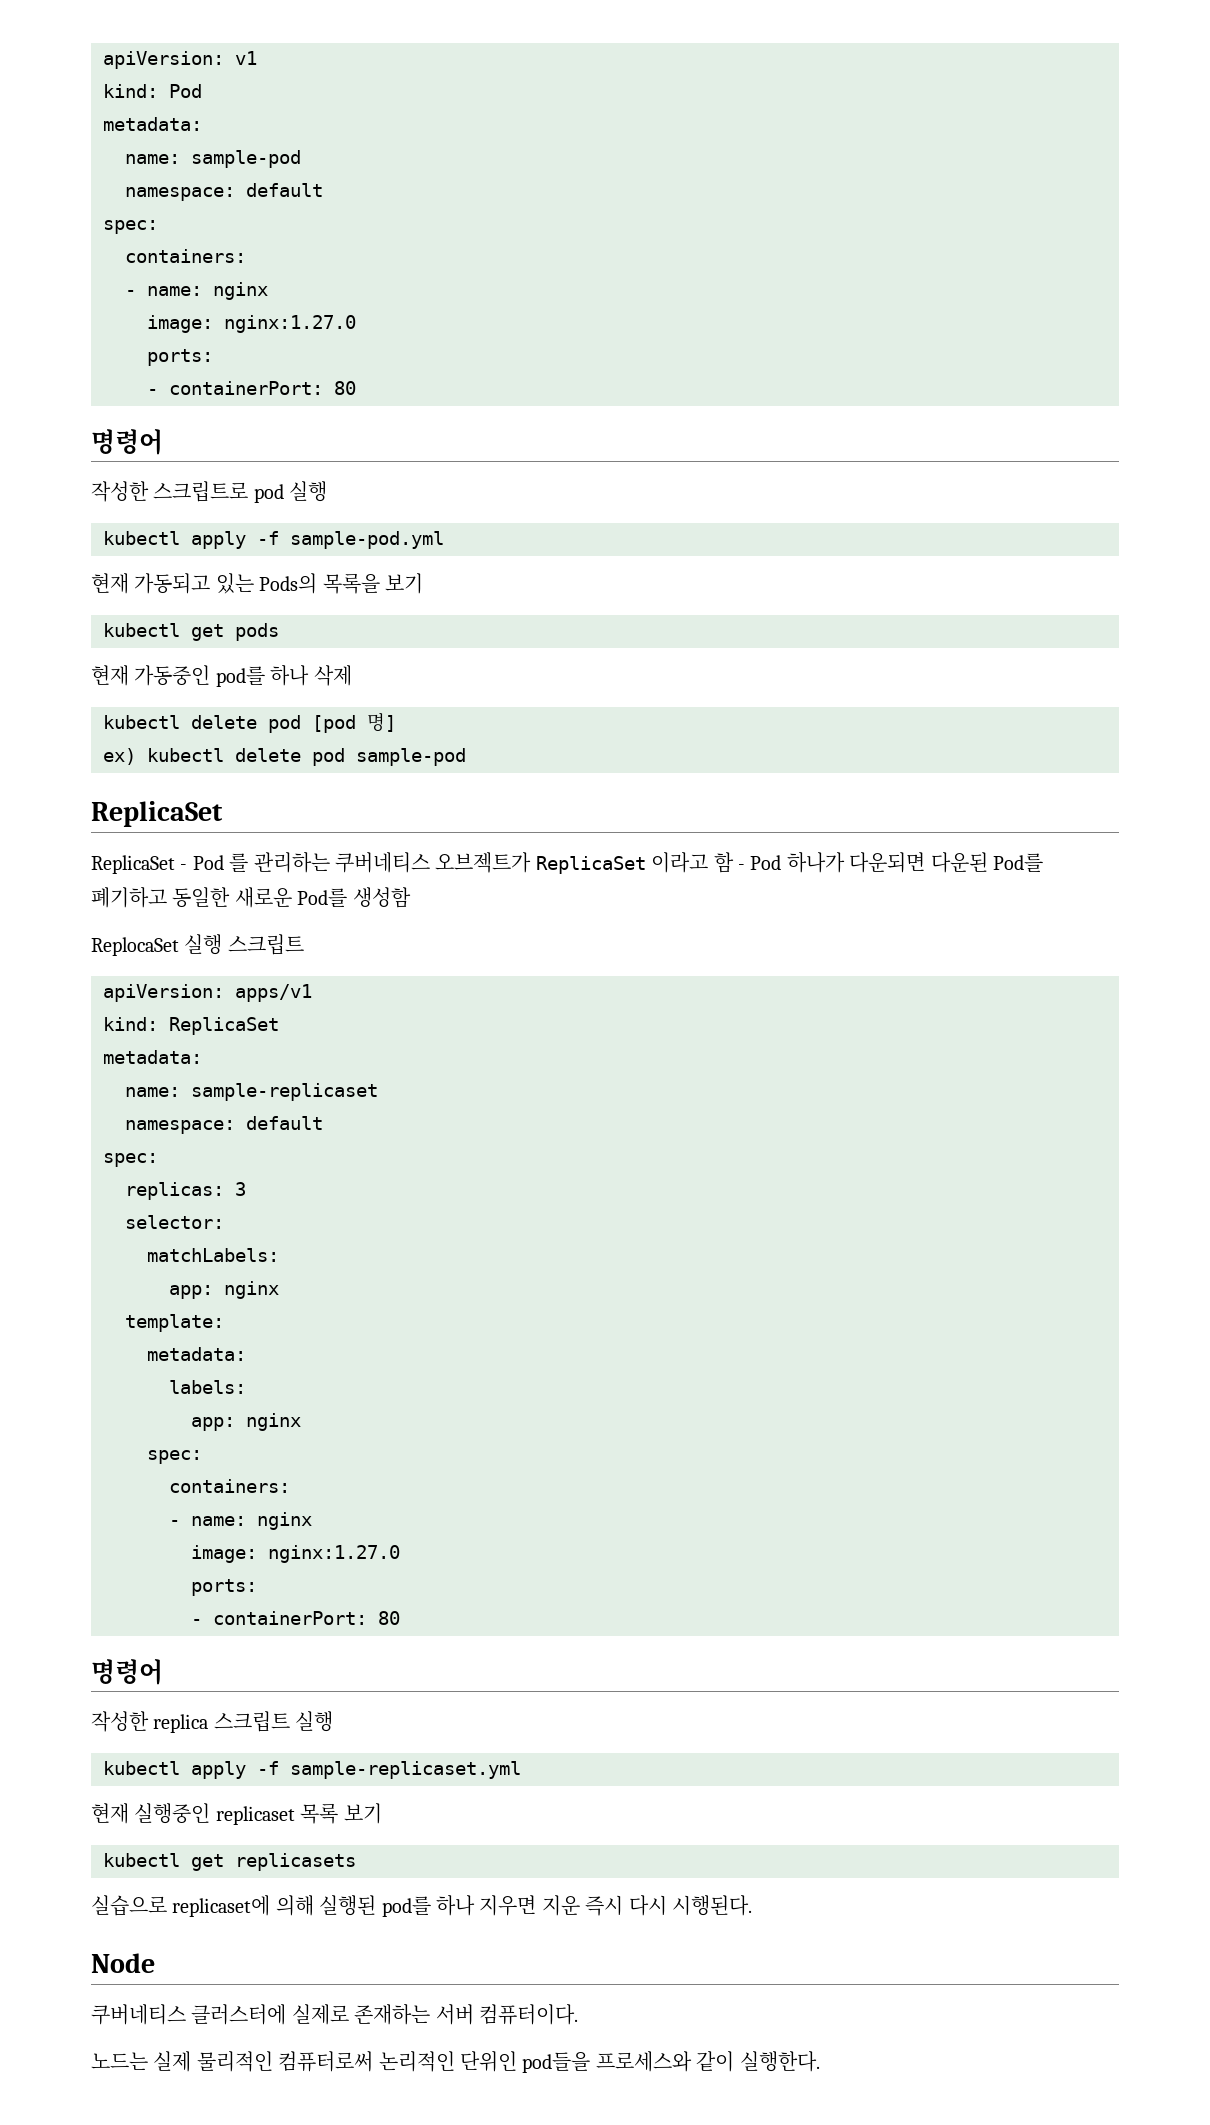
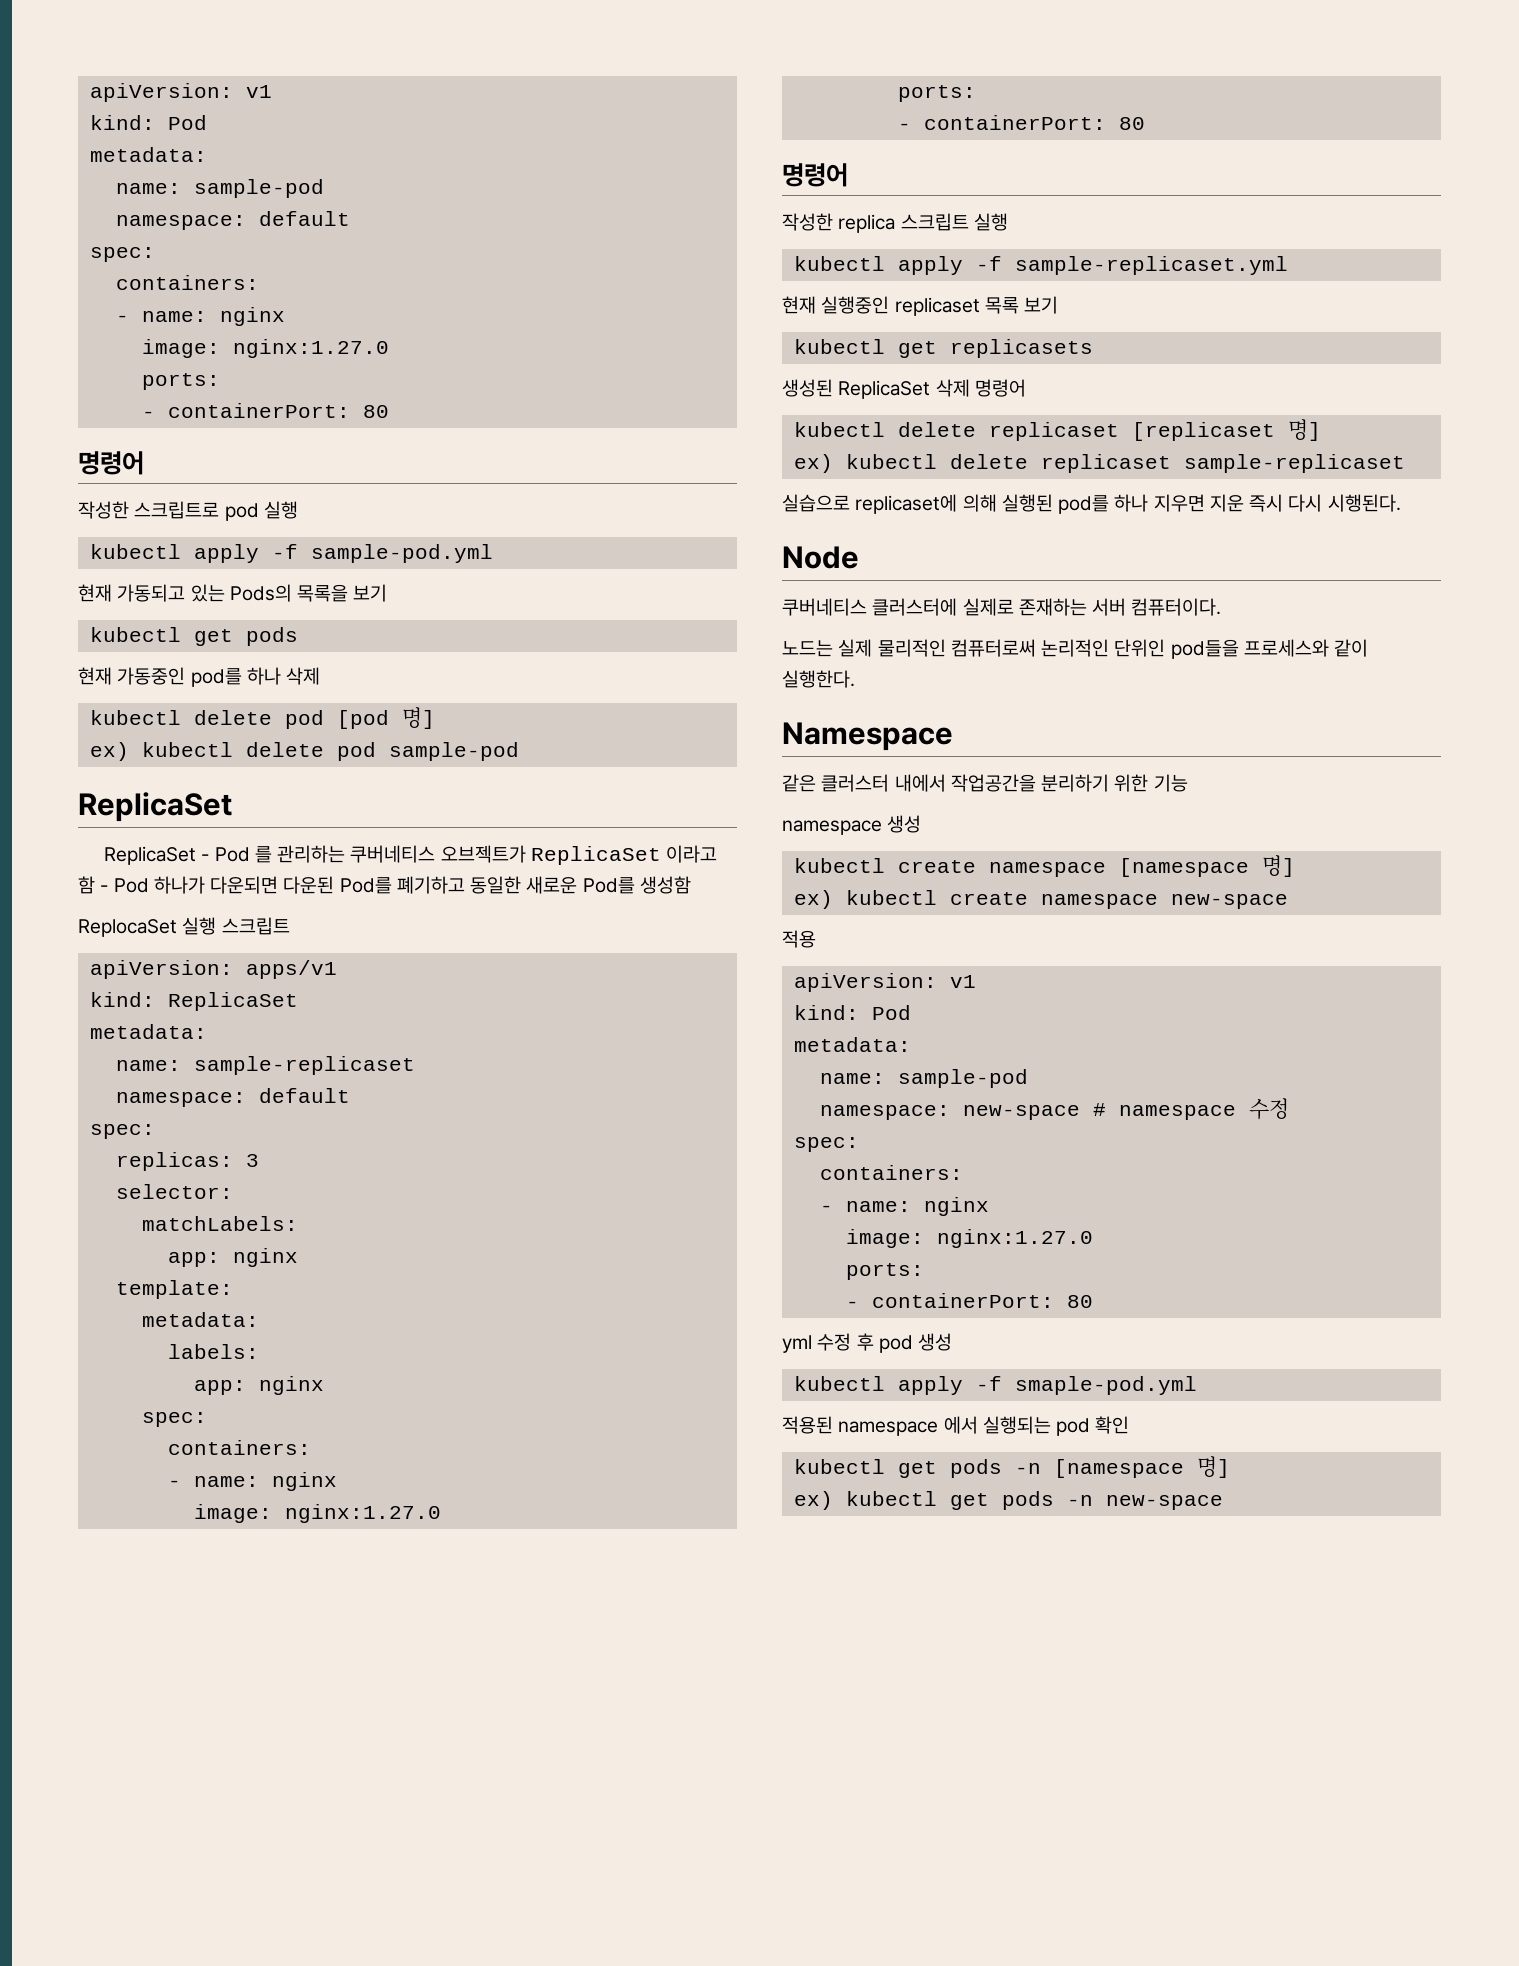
+ 생성된 ReplicaSet 삭제 명령어
+ kubectl delete replicaset [replicaset 명]
+ ex) kubectl delete replicaset sample-replicaset
+ Namespace
+ 같은 클러스터 내에서 작업공간을 분리하기 위한 기능
+ namespace 생성
+ kubectl create namespace [namespace 명]
+ ex) kubectl create namespace new-space
+ 적용
+ apiVersion: v1
+ kind: Pod
+ metadata:
+ name: sample-pod
+ namespace: new-space # namespace 수정
+ spec:
+ containers:
+ - name: nginx
+ image: nginx:1.27.0
+ ports:
+ - containerPort: 80
+ yml 수정 후 pod 생성
+ kubectl apply -f smaple-pod.yml
+ 적용된 namespace 에서 실행되는 pod 확인
+ kubectl get pods -n [namespace 명]
+ ex) kubectl get pods -n new-space

